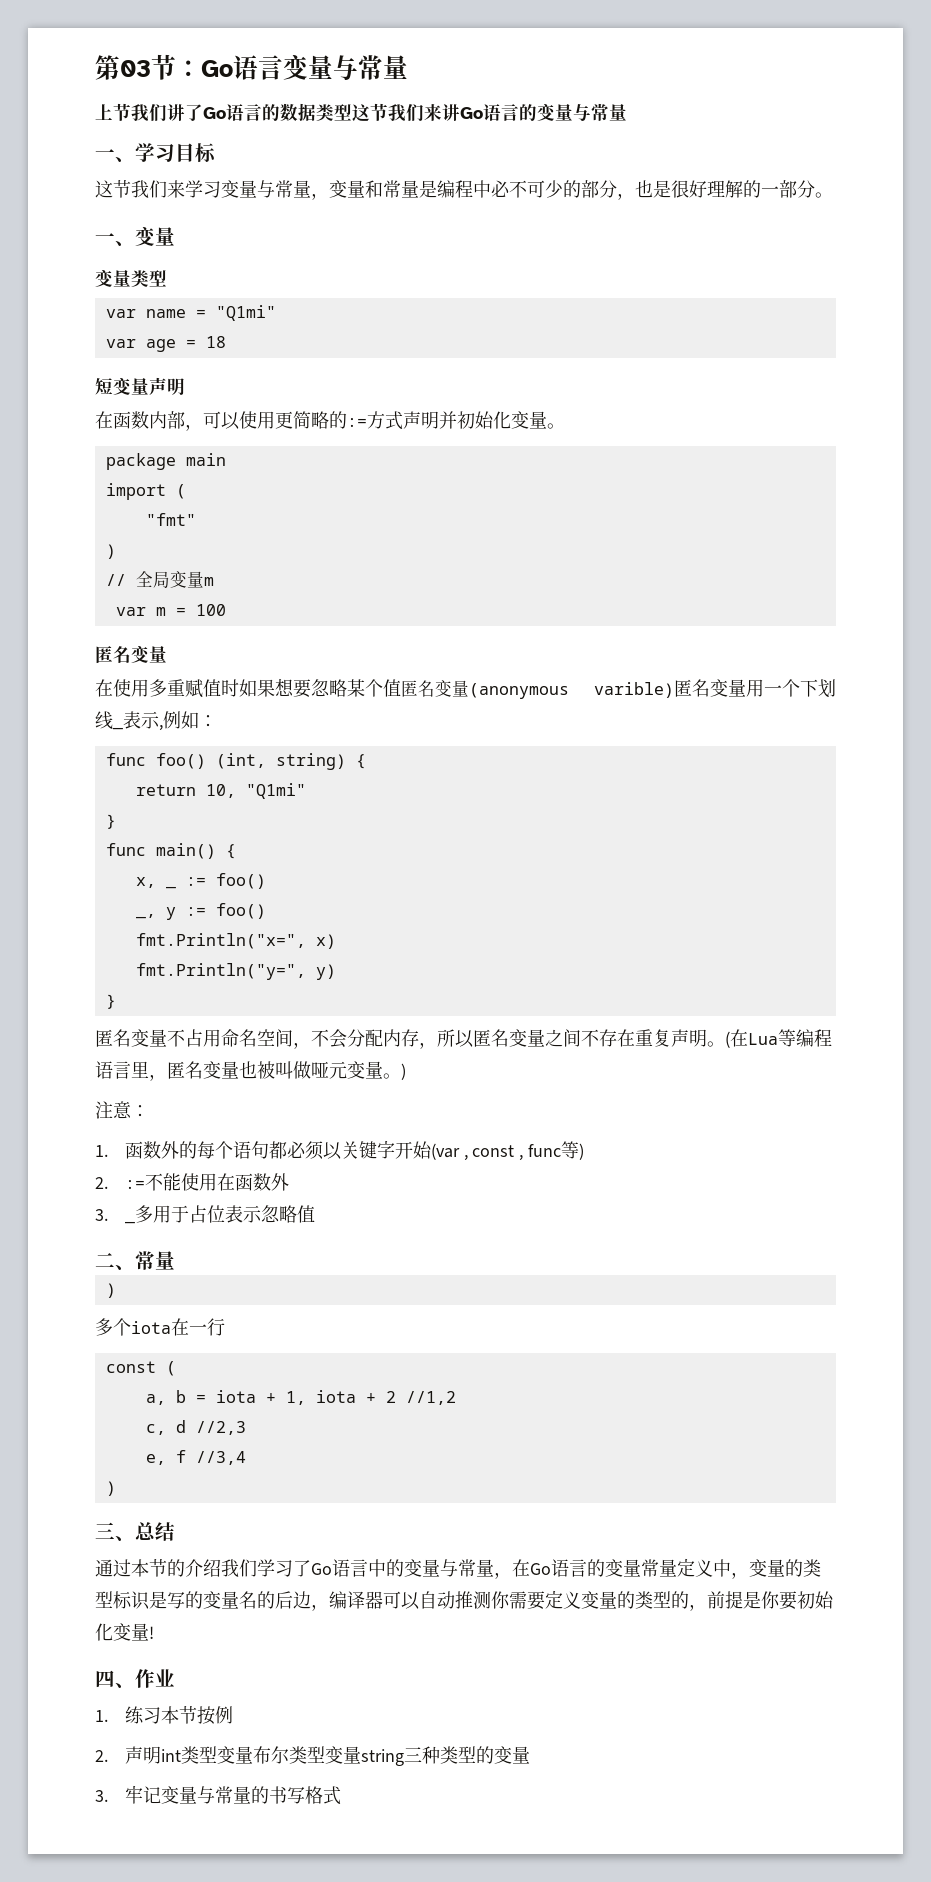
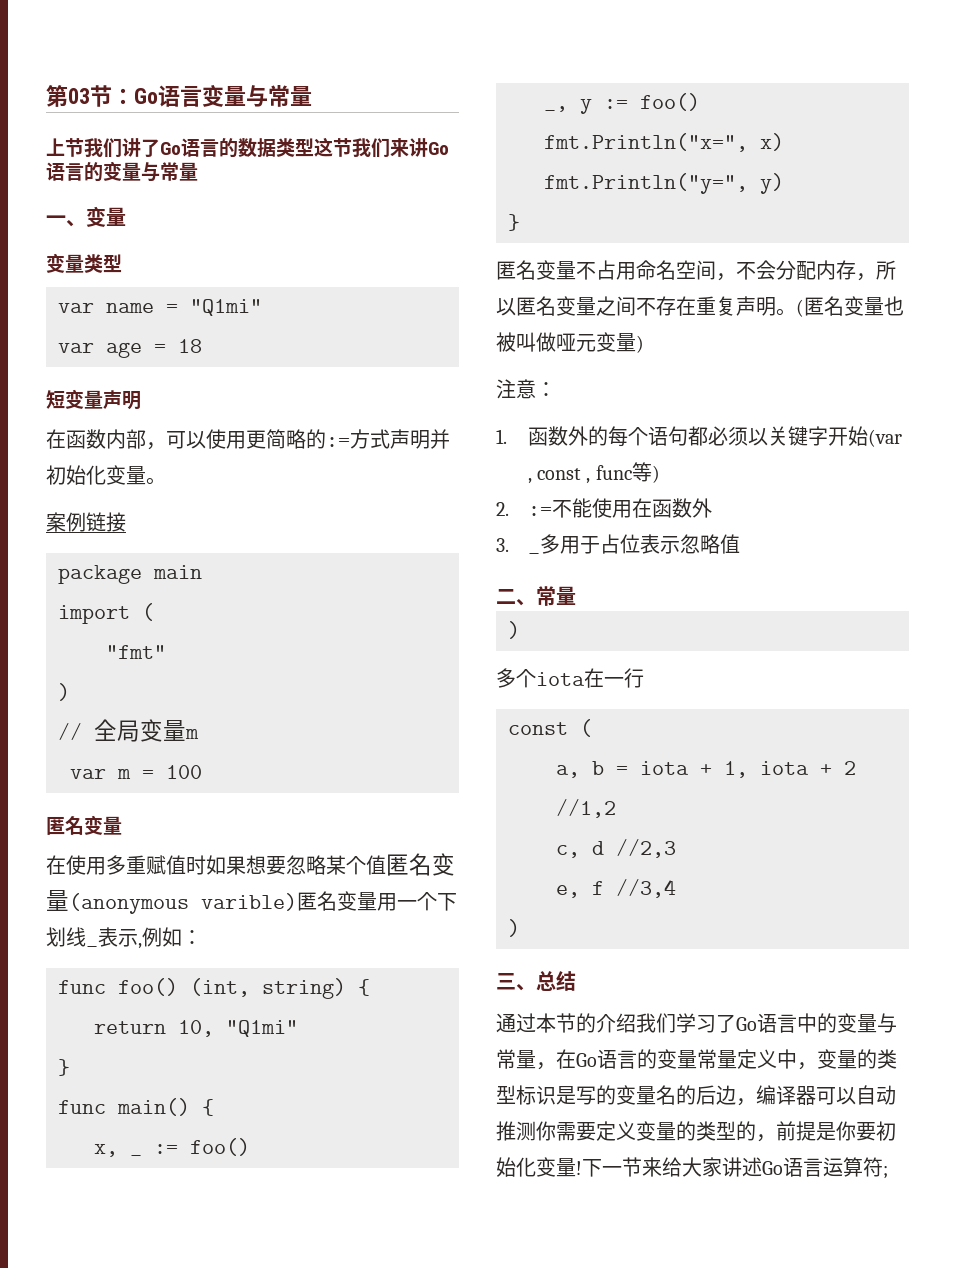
- 一、学习目标
- 这节我们来学习变量与常量，变量和常量是编程中必不可少的部分，也是很好理解的一部分。
+ 案例链接
- (在Lua等编程语言里，匿名变量也被叫做哑元变量。)
+ (匿名变量也被叫做哑元变量)
- 通过本节的介绍我们学习了Go语言中的变量与常量，在Go语言的变量常量定义中，变量的类型标识是写的变量名的后边，编译器可以自动推测你需要定义变量的类型的，前提是你要初始化变量!
- 四、作业
- 1.练习本节按例
- 2.声明int类型变量布尔类型变量string三种类型的变量
- 3.牢记变量与常量的书写格式
+ 通过本节的介绍我们学习了Go语言中的变量与常量，在Go语言的变量常量定义中，变量的类型标识是写的变量名的后边，编译器可以自动推测你需要定义变量的类型的，前提是你要初始化变量!下一节来给大家讲述Go语言运算符;

